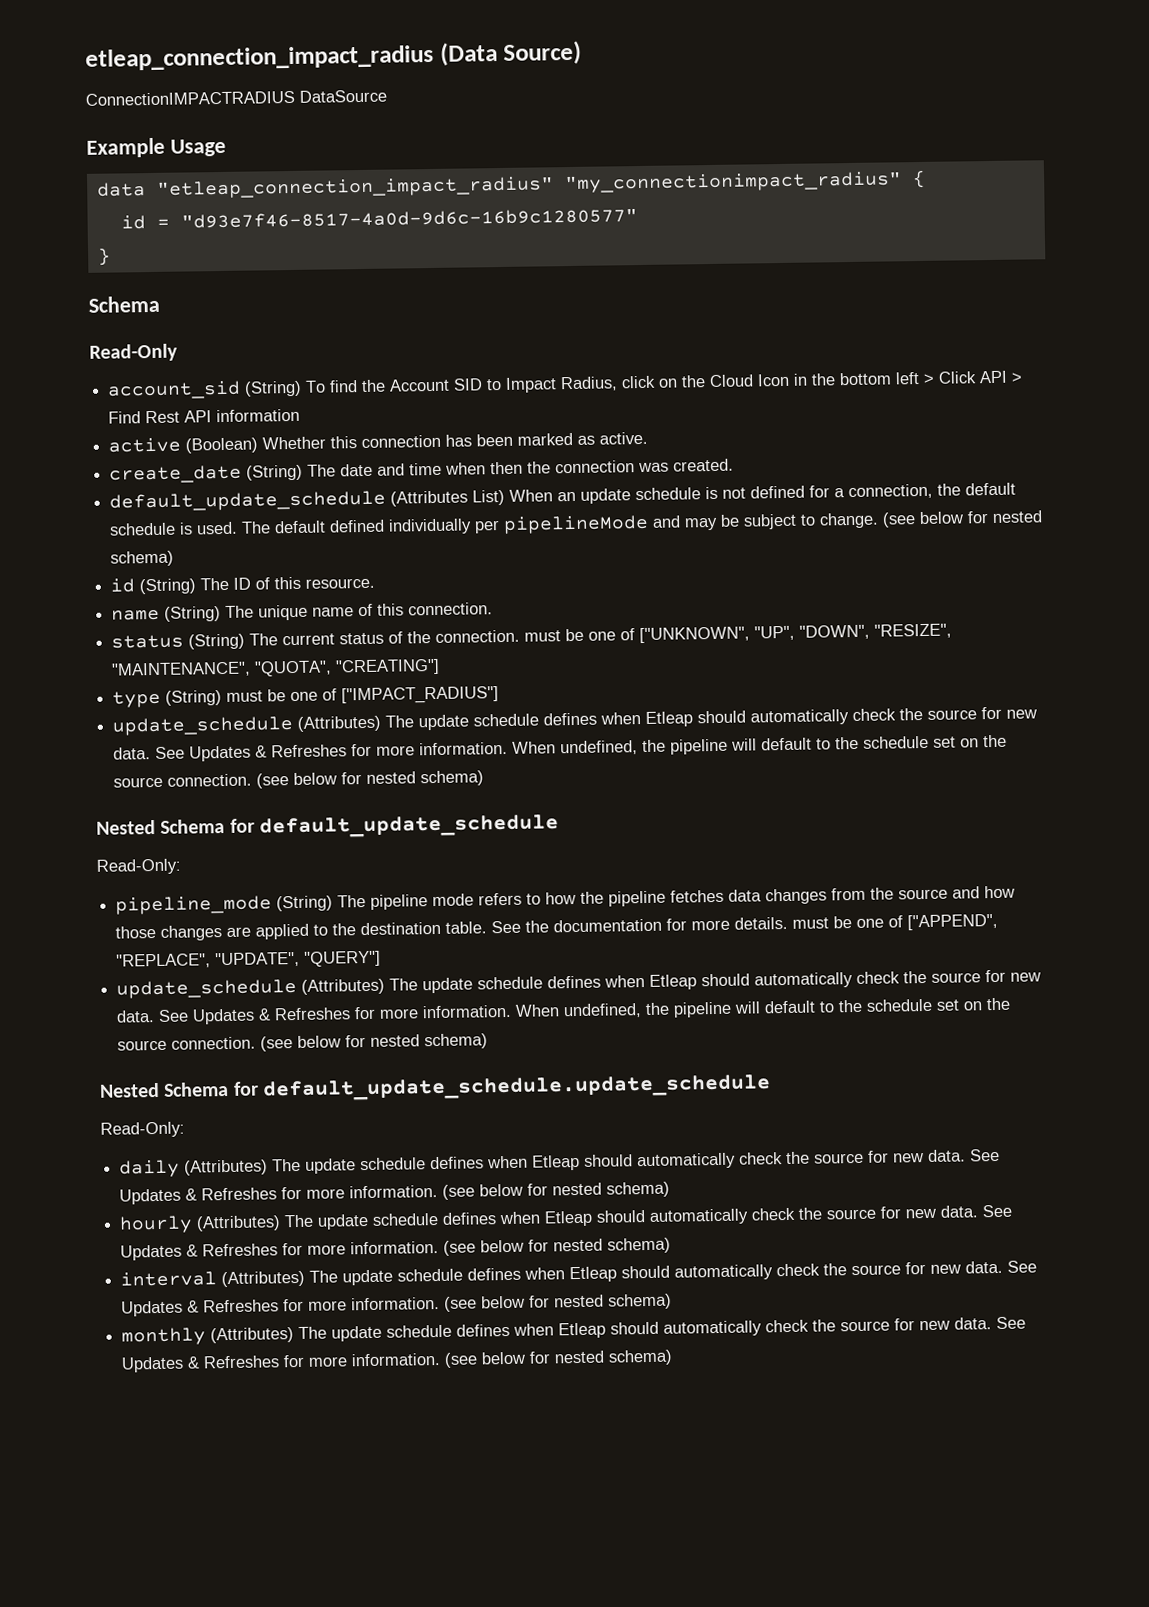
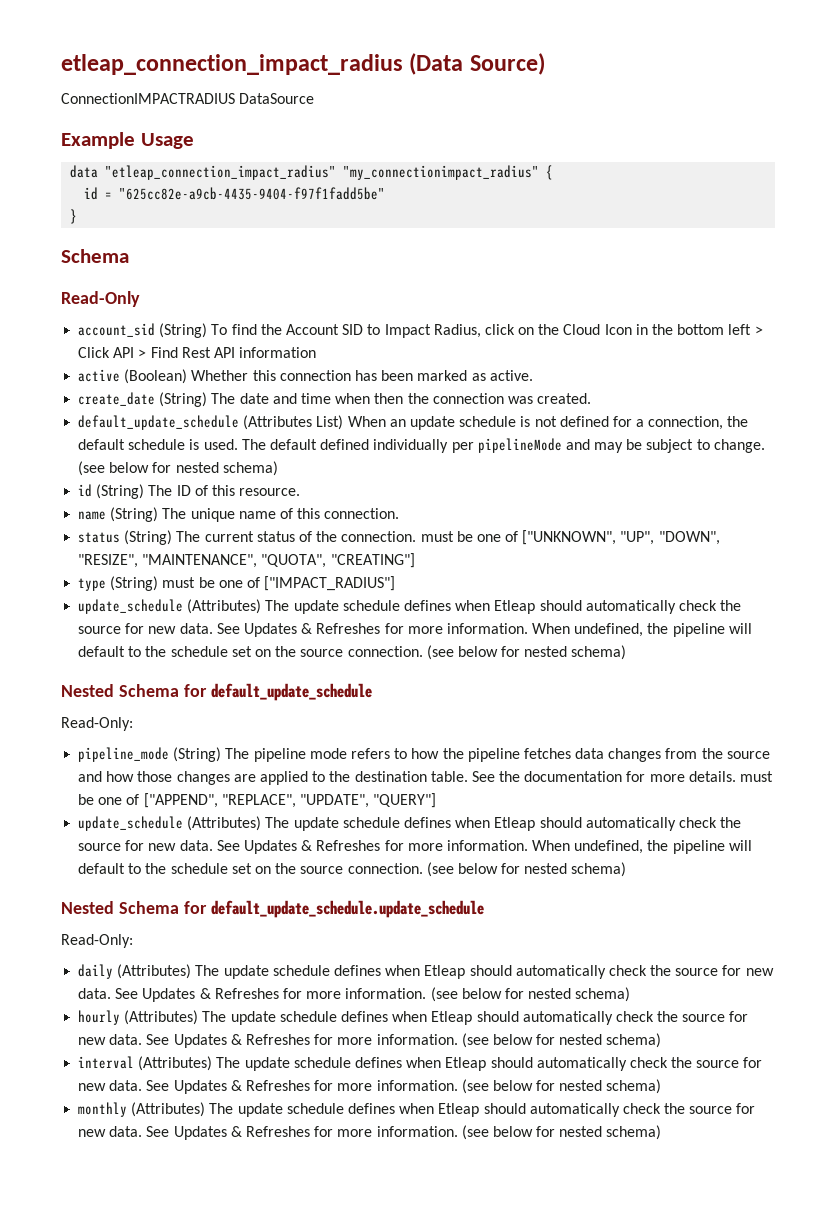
- id = "d93e7f46-8517-4a0d-9d6c-16b9c1280577"
+ id = "625cc82e-a9cb-4435-9404-f97f1fadd5be"

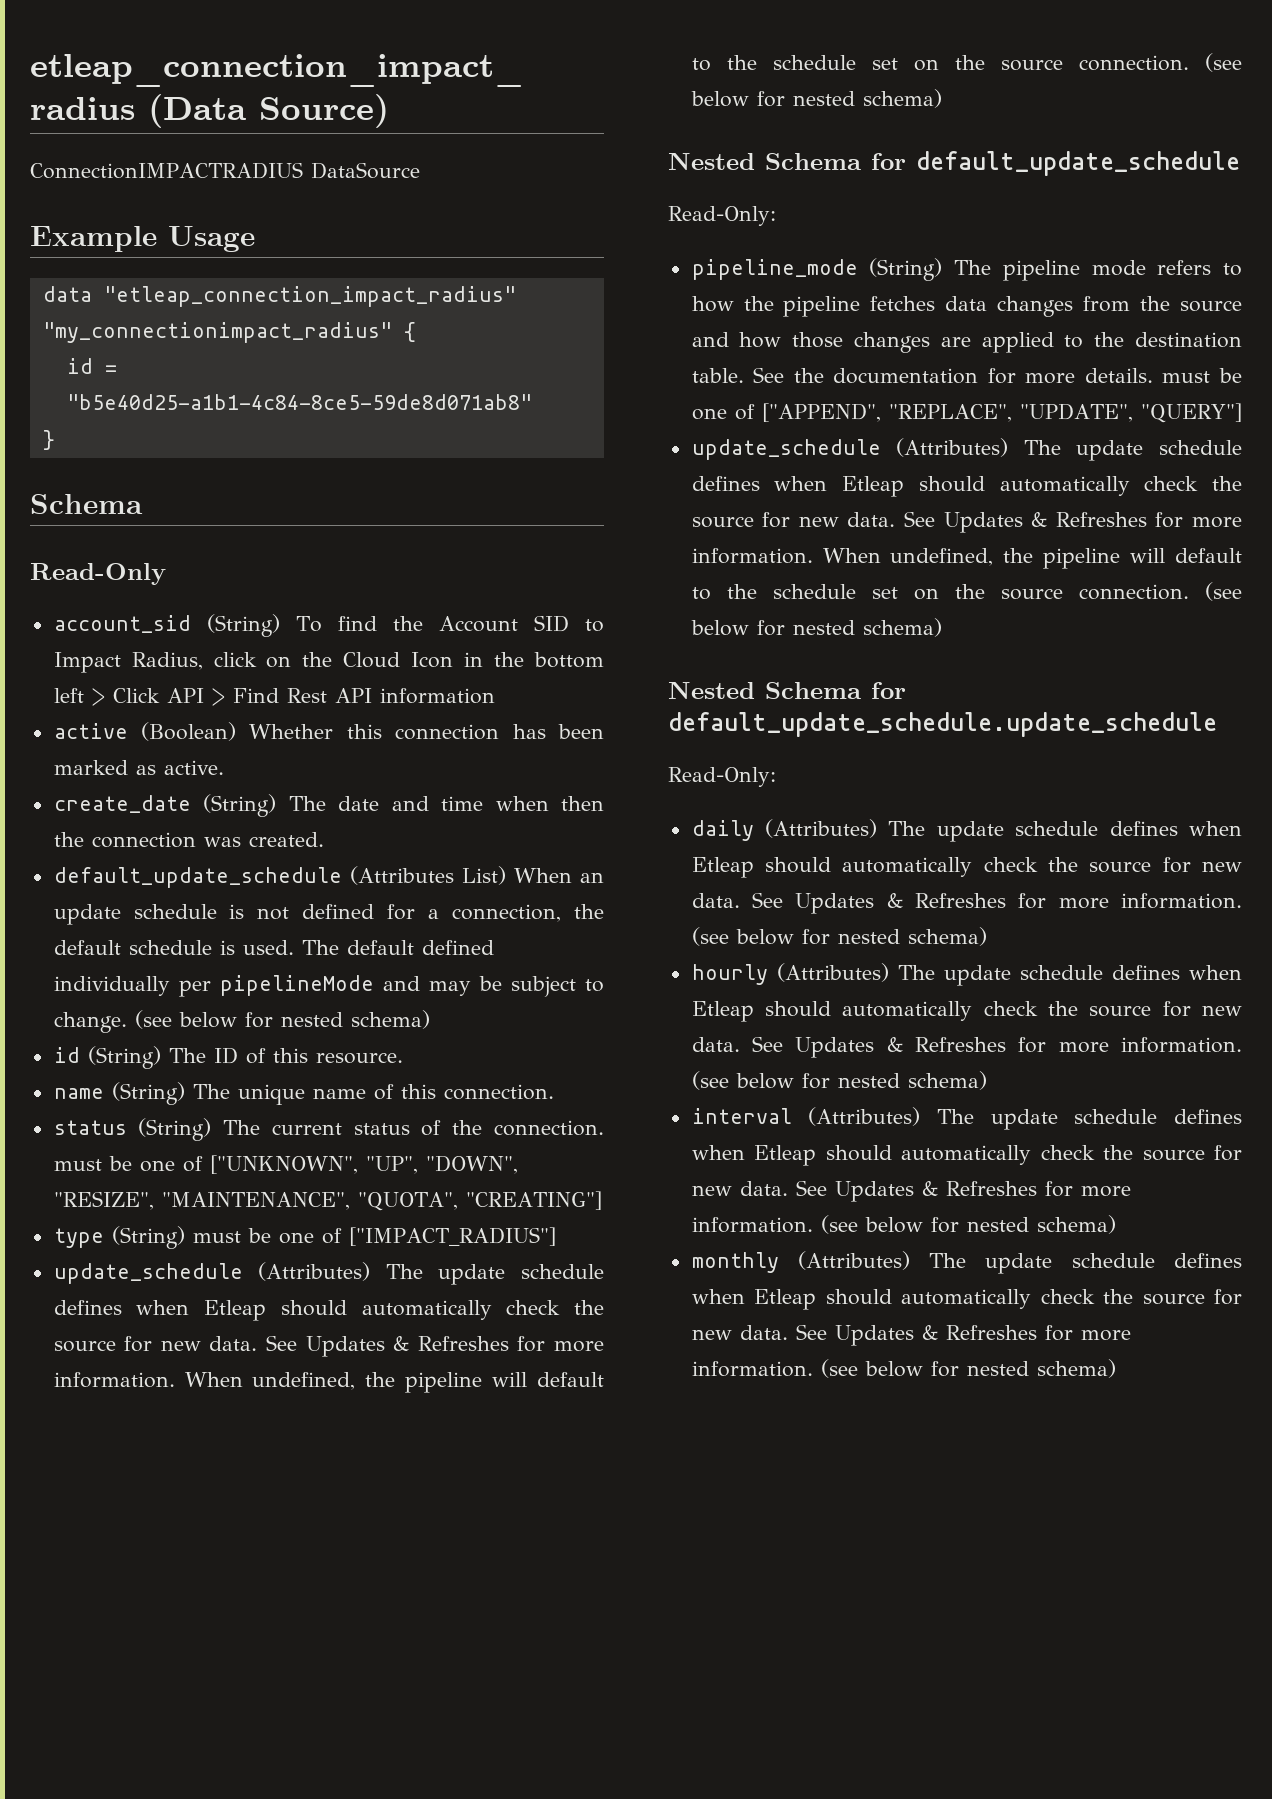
- id = "625cc82e-a9cb-4435-9404-f97f1fadd5be"
+ id = "b5e40d25-a1b1-4c84-8ce5-59de8d071ab8"

